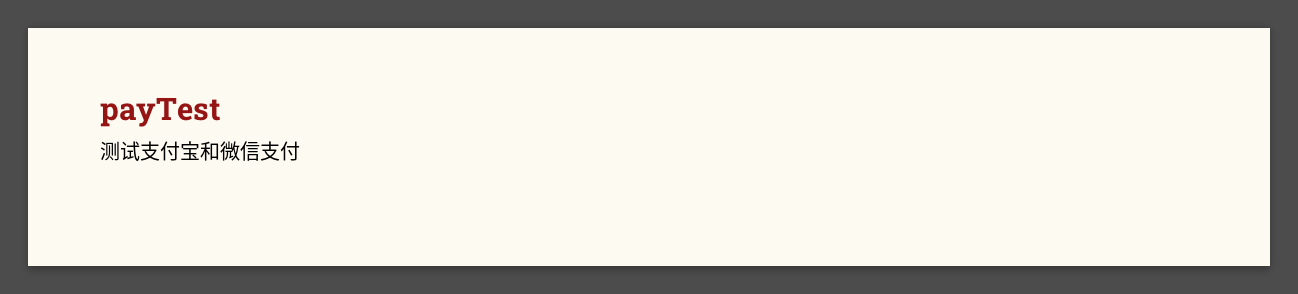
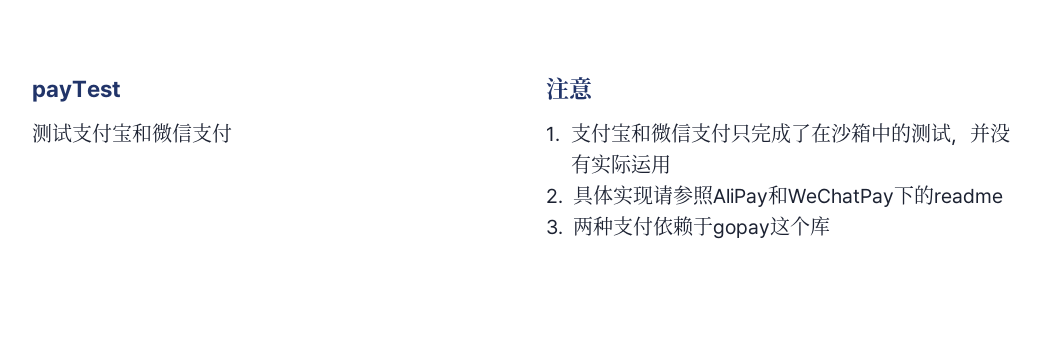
+ 注意
+ 1.支付宝和微信支付只完成了在沙箱中的测试，并没有实际运用
+ 2.具体实现请参照AliPay和WeChatPay下的readme
+ 3.两种支付依赖于gopay这个库

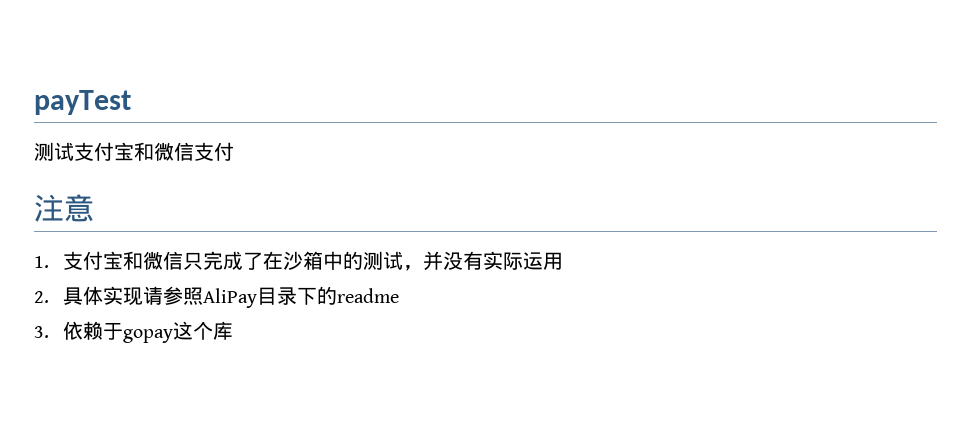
- 1.支付宝和微信支付只完成了在沙箱中的测试，并没有实际运用
+ 1.支付宝和微信只完成了在沙箱中的测试，并没有实际运用
- 2.具体实现请参照AliPay和WeChatPay下的readme
+ 2.具体实现请参照AliPay目录下的readme
- 3.两种支付依赖于gopay这个库
+ 3.依赖于gopay这个库

